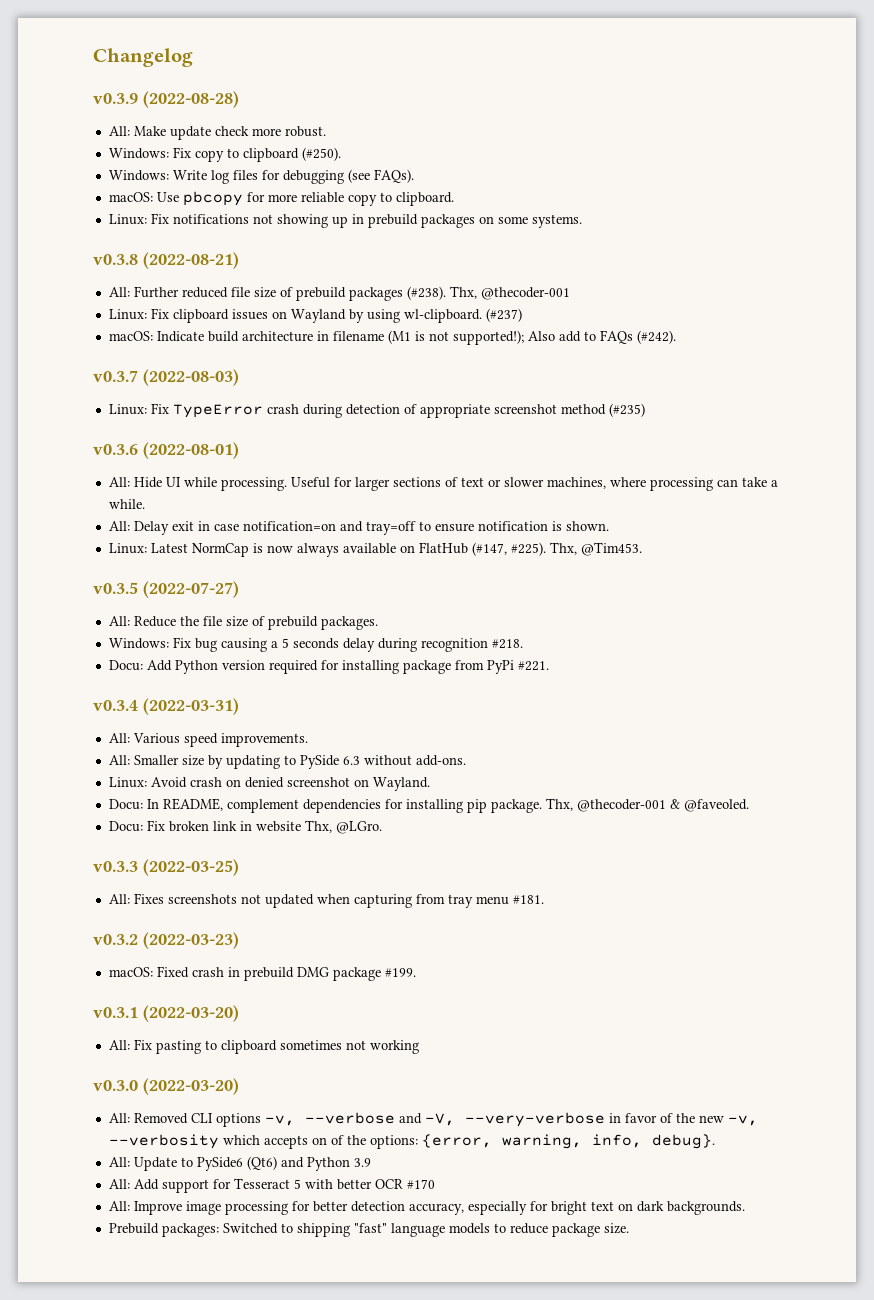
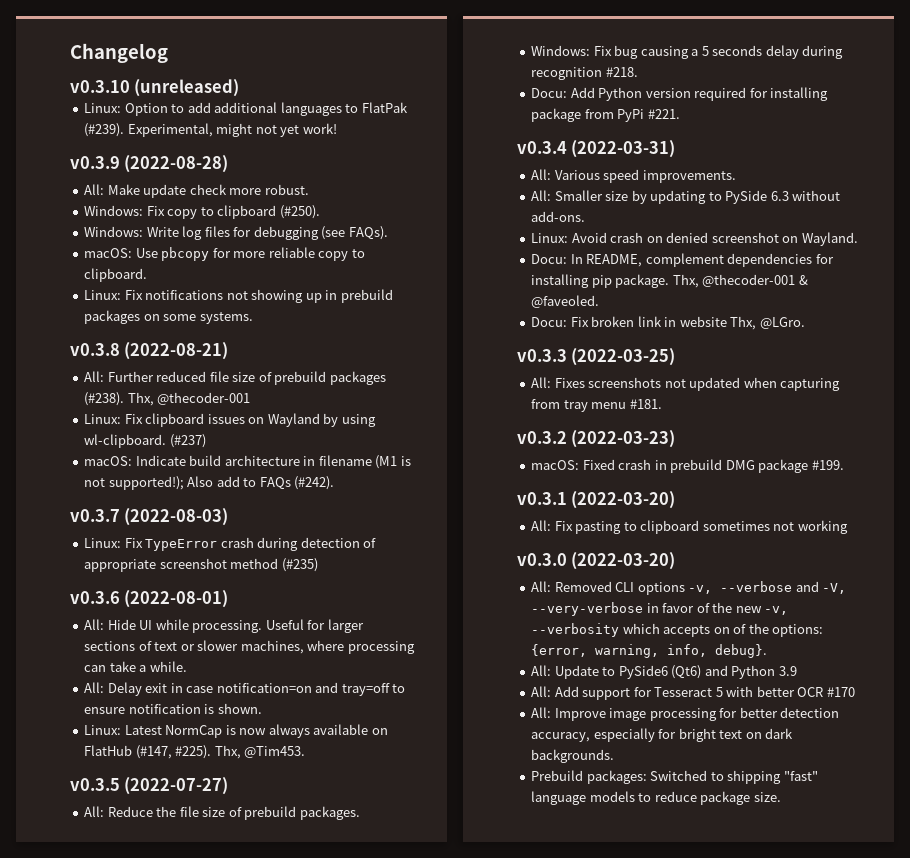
+ v0.3.10 (unreleased)
+ Linux: Option to add additional languages to FlatPak (#239). Experimental, might not yet work!

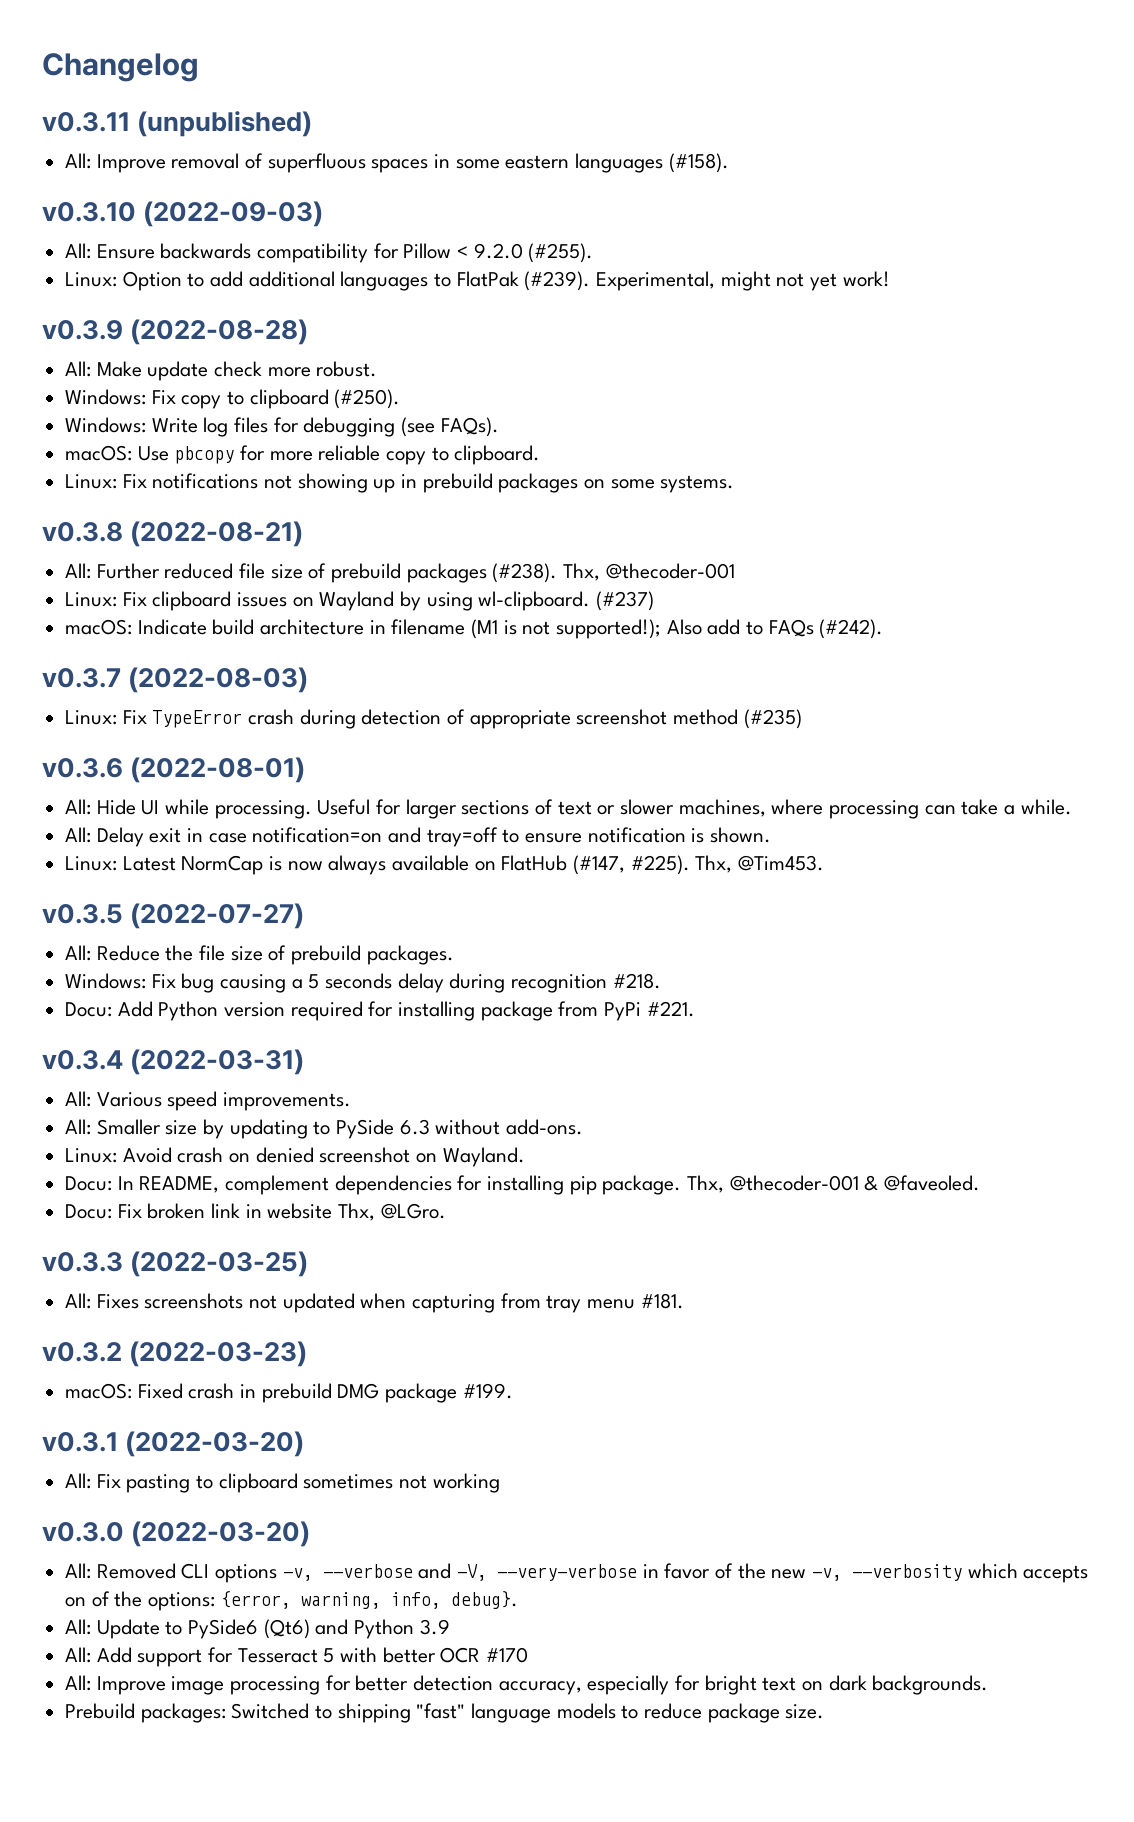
- v0.3.10 (unreleased)
+ v0.3.11 (unpublished)
+ All: Improve removal of superfluous spaces in some eastern languages (#158).
+ v0.3.10 (2022-09-03)
+ All: Ensure backwards compatibility for Pillow < 9.2.0 (#255).

